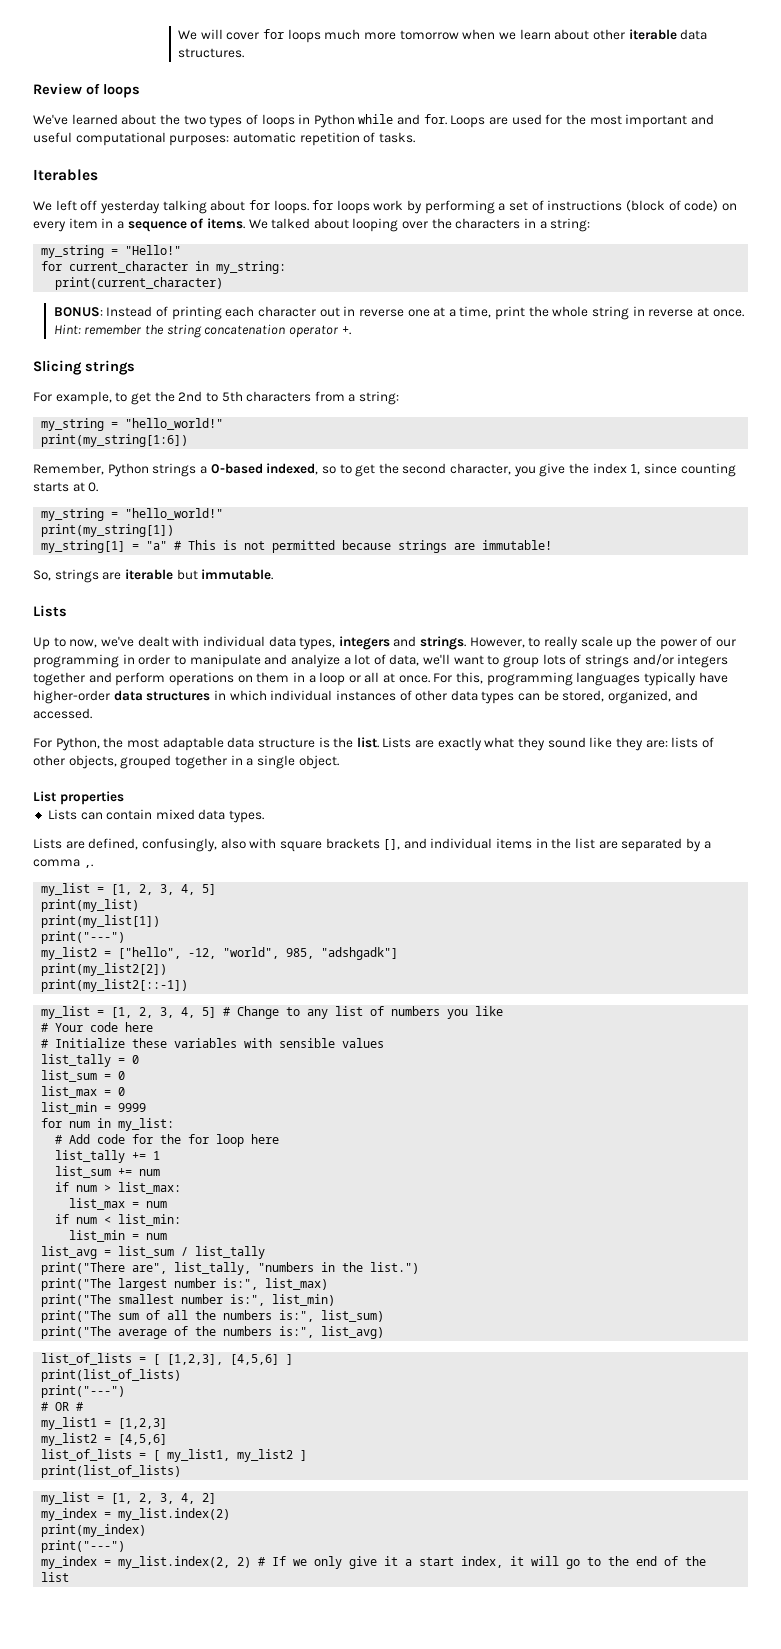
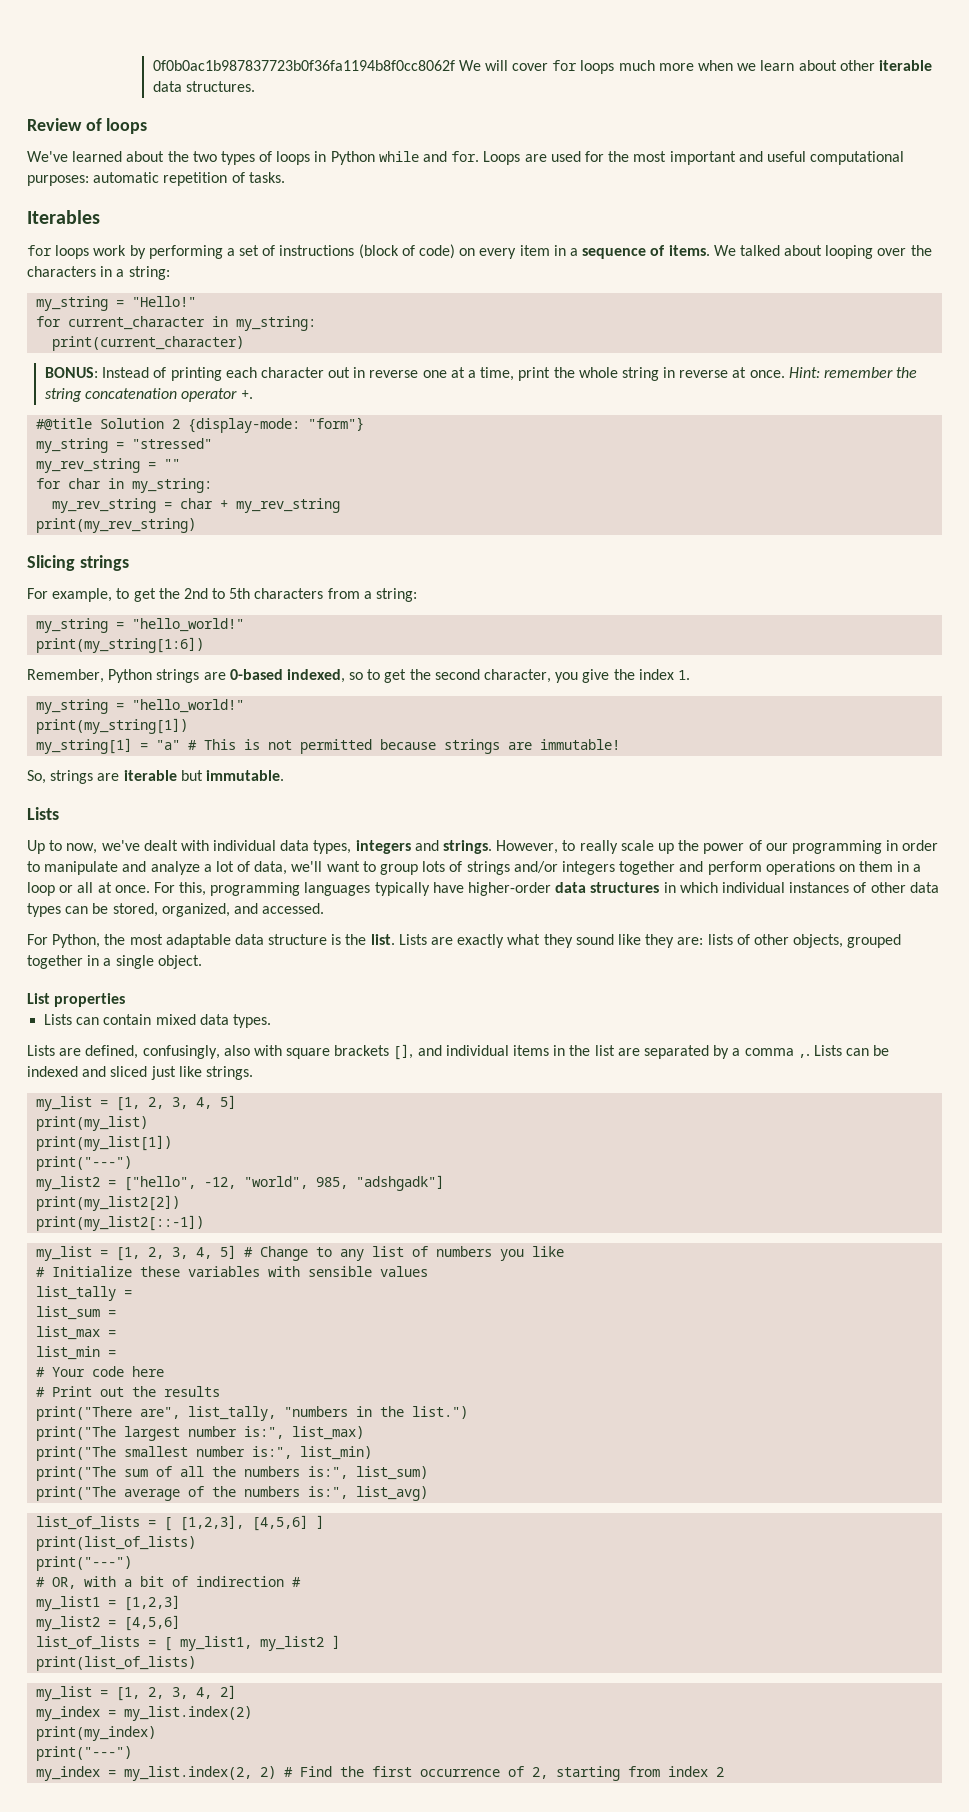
- We will cover for loops much more tomorrow when we learn about other iterable data structures.
+ 0f0b0ac1b987837723b0f36fa1194b8f0cc8062f We will cover for loops much more when we learn about other iterable data structures.
- We left off yesterday talking about for loops. for loops work by performing a set of instructions (block of code) on every item in a sequence of items.
+ for loops work by performing a set of instructions (block of code) on every item in a sequence of items.
+ #@title Solution 2 {display-mode: "form"}
+ my_string = "stressed"
+ my_rev_string = ""
+ for char in my_string:
+ my_rev_string = char + my_rev_string
+ print(my_rev_string)
- Remember, Python strings a 0-based indexed, so to get the second character, you give the index 1, since counting starts at 0.
+ Remember, Python strings are 0-based indexed, so to get the second character, you give the index 1.
- However, to really scale up the power of our programming in order to manipulate and analyize a lot of data, we'll want to group lots of strings and/or integers together and perform operations on them in a loop or all at once.
+ However, to really scale up the power of our programming in order to manipulate and analyze a lot of data, we'll want to group lots of strings and/or integers together and perform operations on them in a loop or all at once.
+ Lists can be indexed and sliced just like strings.
- # Your code here
- list_tally = 0
+ list_tally =
- list_sum = 0
- list_max = 0
- list_min = 9999
- for num in my_list:
- # Add code for the for loop here
- list_tally += 1
- list_sum += num
- if num > list_max:
- list_max = num
- if num < list_min:
- list_min = num
- list_avg = list_sum / list_tally
+ list_sum =
+ list_max =
+ list_min =
+ # Your code here
+ # Print out the results
- # OR #
+ # OR, with a bit of indirection #
- my_index = my_list.index(2, 2) # If we only give it a start index, it will go to the end of the list
+ my_index = my_list.index(2, 2) # Find the first occurrence of 2, starting from index 2

